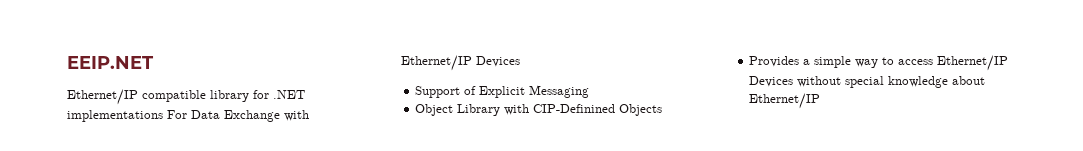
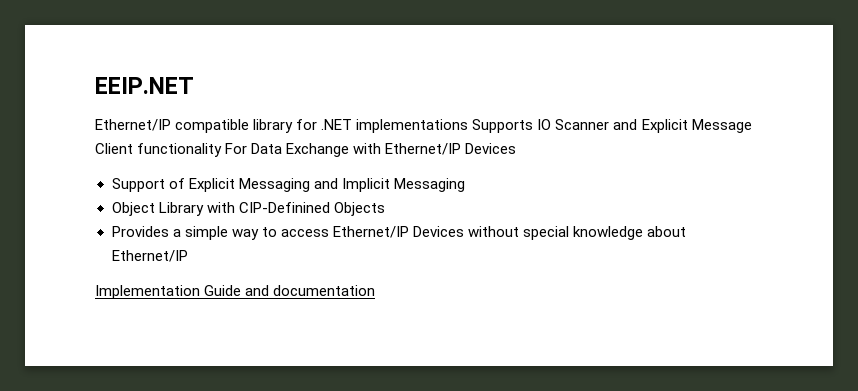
- Ethernet/IP compatible library for .NET implementations For Data Exchange with Ethernet/IP Devices
+ Ethernet/IP compatible library for .NET implementations Supports IO Scanner and Explicit Message Client functionality For Data Exchange with Ethernet/IP Devices
- Support of Explicit Messaging
+ Support of Explicit Messaging and Implicit Messaging
+ Implementation Guide and documentation

